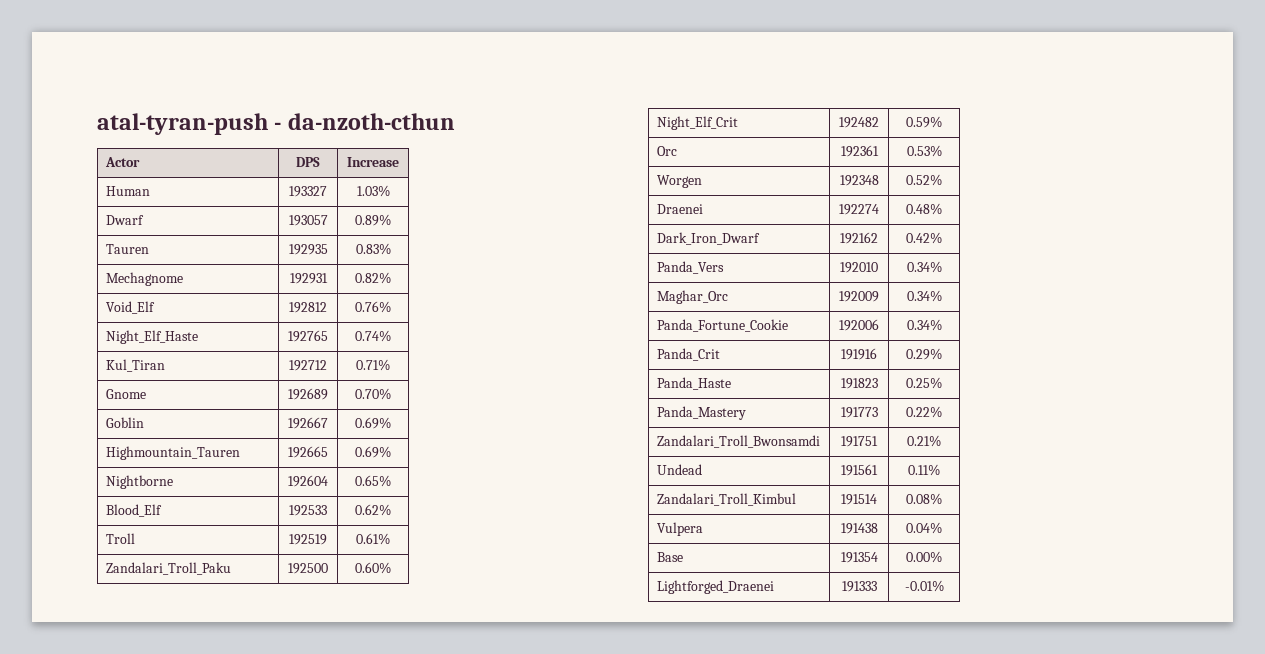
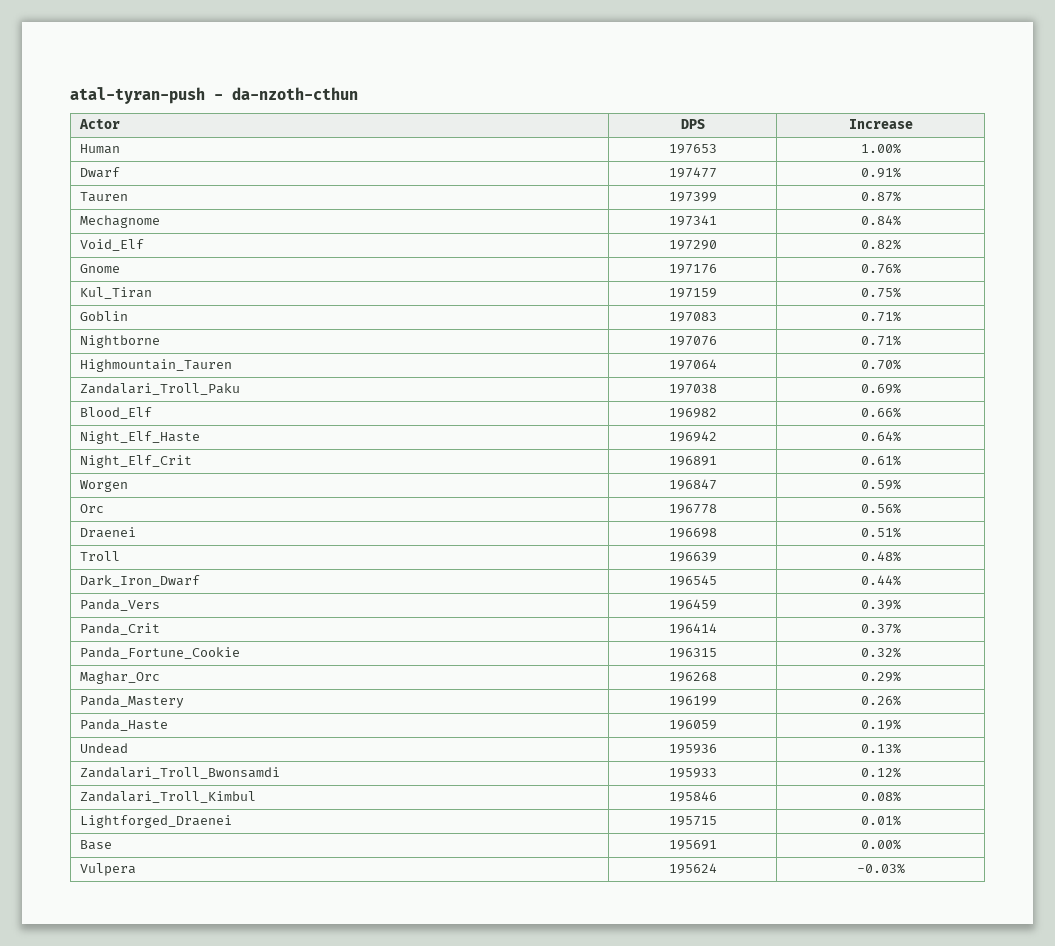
- Human | 193327 | 1.03%
+ Human | 197653 | 1.00%
- Dwarf | 193057 | 0.89%
+ Dwarf | 197477 | 0.91%
- Tauren | 192935 | 0.83%
+ Tauren | 197399 | 0.87%
- Mechagnome | 192931 | 0.82%
+ Mechagnome | 197341 | 0.84%
+ Void_Elf | 197290 | 0.82%
- Void_Elf | 192812 | 0.76%
+ Gnome | 197176 | 0.76%
- Night_Elf_Haste | 192765 | 0.74%
- Kul_Tiran | 192712 | 0.71%
- Gnome | 192689 | 0.70%
+ Kul_Tiran | 197159 | 0.75%
+ Goblin | 197083 | 0.71%
+ Nightborne | 197076 | 0.71%
+ Highmountain_Tauren | 197064 | 0.70%
- Goblin | 192667 | 0.69%
- Highmountain_Tauren | 192665 | 0.69%
- Nightborne | 192604 | 0.65%
- Blood_Elf | 192533 | 0.62%
- Troll | 192519 | 0.61%
- Zandalari_Troll_Paku | 192500 | 0.60%
- Night_Elf_Crit | 192482 | 0.59%
- Orc | 192361 | 0.53%
- Worgen | 192348 | 0.52%
- Draenei | 192274 | 0.48%
+ Zandalari_Troll_Paku | 197038 | 0.69%
+ Blood_Elf | 196982 | 0.66%
+ Night_Elf_Haste | 196942 | 0.64%
+ Night_Elf_Crit | 196891 | 0.61%
+ Worgen | 196847 | 0.59%
+ Orc | 196778 | 0.56%
+ Draenei | 196698 | 0.51%
+ Troll | 196639 | 0.48%
- Dark_Iron_Dwarf | 192162 | 0.42%
+ Dark_Iron_Dwarf | 196545 | 0.44%
- Panda_Vers | 192010 | 0.34%
- Maghar_Orc | 192009 | 0.34%
- Panda_Fortune_Cookie | 192006 | 0.34%
- Panda_Crit | 191916 | 0.29%
- Panda_Haste | 191823 | 0.25%
- Panda_Mastery | 191773 | 0.22%
- Zandalari_Troll_Bwonsamdi | 191751 | 0.21%
- Undead | 191561 | 0.11%
+ Panda_Vers | 196459 | 0.39%
+ Panda_Crit | 196414 | 0.37%
+ Panda_Fortune_Cookie | 196315 | 0.32%
+ Maghar_Orc | 196268 | 0.29%
+ Panda_Mastery | 196199 | 0.26%
+ Panda_Haste | 196059 | 0.19%
+ Undead | 195936 | 0.13%
+ Zandalari_Troll_Bwonsamdi | 195933 | 0.12%
- Zandalari_Troll_Kimbul | 191514 | 0.08%
+ Zandalari_Troll_Kimbul | 195846 | 0.08%
- Vulpera | 191438 | 0.04%
+ Lightforged_Draenei | 195715 | 0.01%
- Base | 191354 | 0.00%
+ Base | 195691 | 0.00%
- Lightforged_Draenei | 191333 | -0.01%
+ Vulpera | 195624 | -0.03%

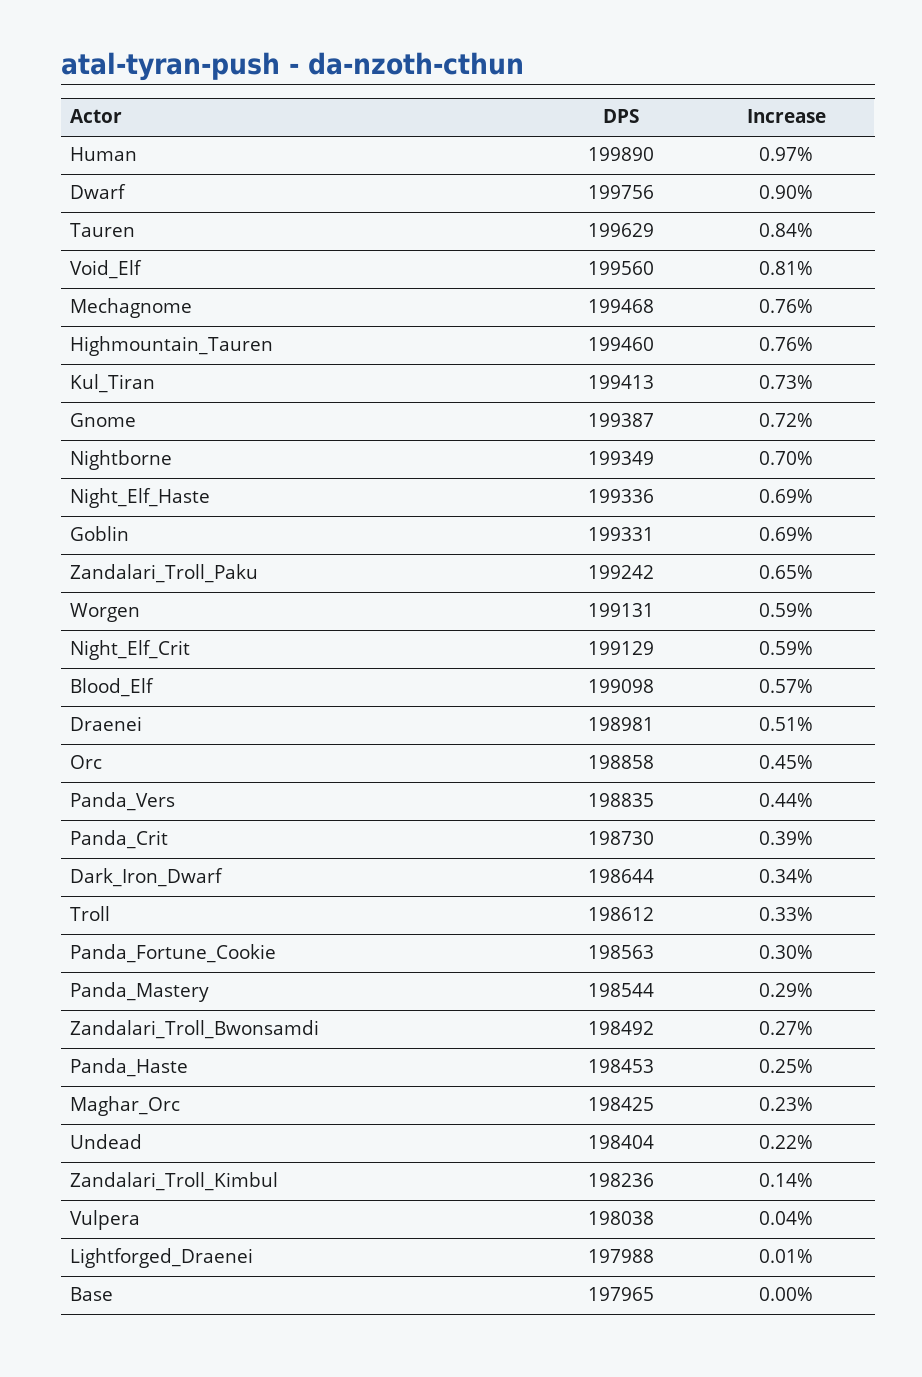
- Human | 197653 | 1.00%
+ Human | 199890 | 0.97%
- Dwarf | 197477 | 0.91%
+ Dwarf | 199756 | 0.90%
- Tauren | 197399 | 0.87%
- Mechagnome | 197341 | 0.84%
- Void_Elf | 197290 | 0.82%
- Gnome | 197176 | 0.76%
- Kul_Tiran | 197159 | 0.75%
- Goblin | 197083 | 0.71%
- Nightborne | 197076 | 0.71%
- Highmountain_Tauren | 197064 | 0.70%
- Zandalari_Troll_Paku | 197038 | 0.69%
- Blood_Elf | 196982 | 0.66%
- Night_Elf_Haste | 196942 | 0.64%
- Night_Elf_Crit | 196891 | 0.61%
- Worgen | 196847 | 0.59%
- Orc | 196778 | 0.56%
- Draenei | 196698 | 0.51%
- Troll | 196639 | 0.48%
- Dark_Iron_Dwarf | 196545 | 0.44%
- Panda_Vers | 196459 | 0.39%
- Panda_Crit | 196414 | 0.37%
- Panda_Fortune_Cookie | 196315 | 0.32%
- Maghar_Orc | 196268 | 0.29%
- Panda_Mastery | 196199 | 0.26%
- Panda_Haste | 196059 | 0.19%
- Undead | 195936 | 0.13%
- Zandalari_Troll_Bwonsamdi | 195933 | 0.12%
- Zandalari_Troll_Kimbul | 195846 | 0.08%
+ Tauren | 199629 | 0.84%
+ Void_Elf | 199560 | 0.81%
+ Mechagnome | 199468 | 0.76%
+ Highmountain_Tauren | 199460 | 0.76%
+ Kul_Tiran | 199413 | 0.73%
+ Gnome | 199387 | 0.72%
+ Nightborne | 199349 | 0.70%
+ Night_Elf_Haste | 199336 | 0.69%
+ Goblin | 199331 | 0.69%
+ Zandalari_Troll_Paku | 199242 | 0.65%
+ Worgen | 199131 | 0.59%
+ Night_Elf_Crit | 199129 | 0.59%
+ Blood_Elf | 199098 | 0.57%
+ Draenei | 198981 | 0.51%
+ Orc | 198858 | 0.45%
+ Panda_Vers | 198835 | 0.44%
+ Panda_Crit | 198730 | 0.39%
+ Dark_Iron_Dwarf | 198644 | 0.34%
+ Troll | 198612 | 0.33%
+ Panda_Fortune_Cookie | 198563 | 0.30%
+ Panda_Mastery | 198544 | 0.29%
+ Zandalari_Troll_Bwonsamdi | 198492 | 0.27%
+ Panda_Haste | 198453 | 0.25%
+ Maghar_Orc | 198425 | 0.23%
+ Undead | 198404 | 0.22%
+ Zandalari_Troll_Kimbul | 198236 | 0.14%
+ Vulpera | 198038 | 0.04%
- Lightforged_Draenei | 195715 | 0.01%
+ Lightforged_Draenei | 197988 | 0.01%
- Base | 195691 | 0.00%
+ Base | 197965 | 0.00%
- Vulpera | 195624 | -0.03%

